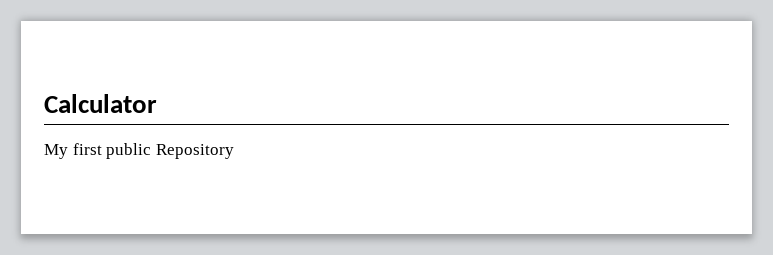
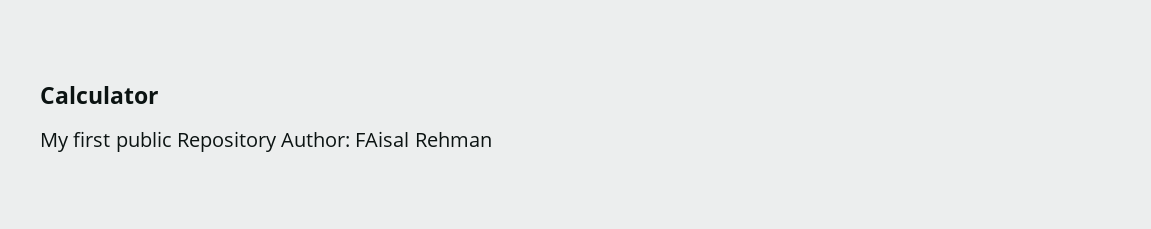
- My first public Repository
+ My first public Repository Author: FAisal Rehman

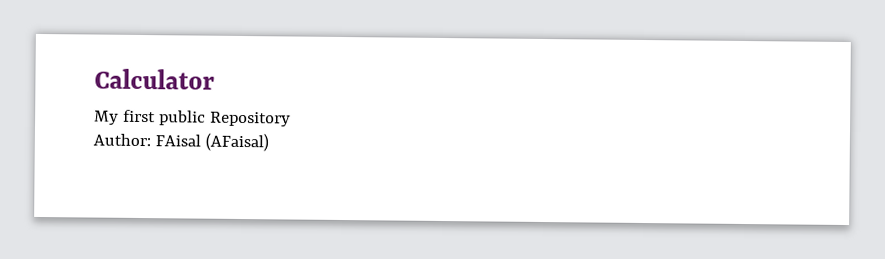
- My first public Repository Author: FAisal Rehman
+ My first public Repository
+ Author: FAisal (AFaisal)

